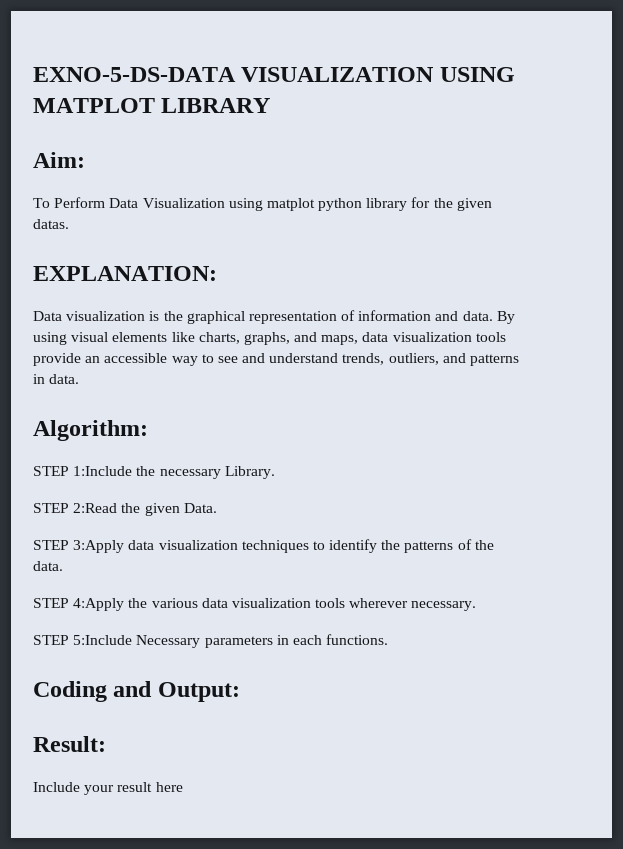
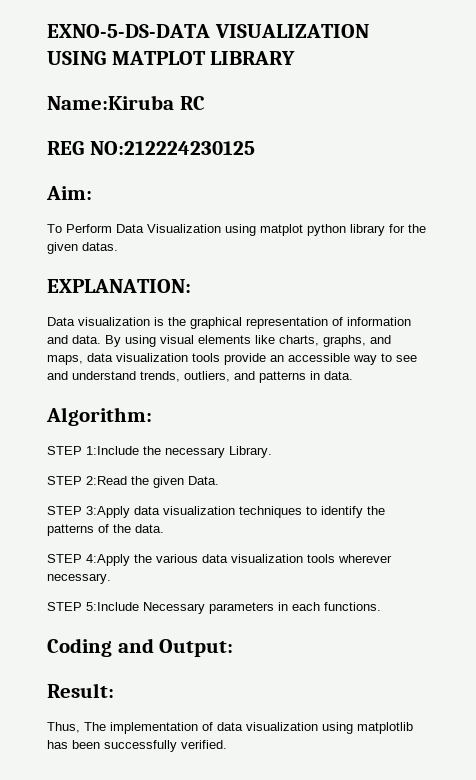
+ Name:Kiruba RC
+ REG NO:212224230125
- Include your result here
+ Thus, The implementation of data visualization using matplotlib has been successfully verified.

